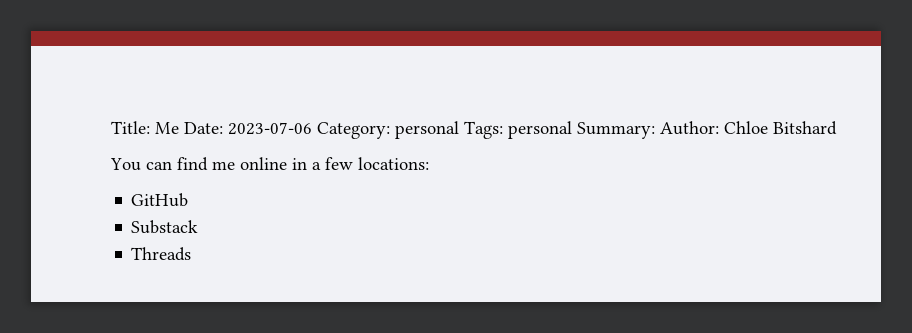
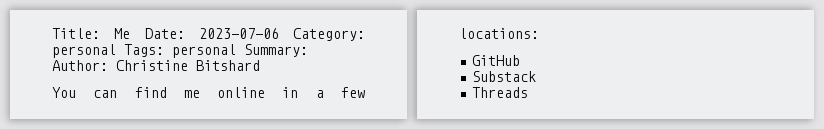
- Title: Me Date: 2023-07-06 Category: personal Tags: personal Summary: Author: Chloe Bitshard
+ Title: Me Date: 2023-07-06 Category: personal Tags: personal Summary: Author: Christine Bitshard

